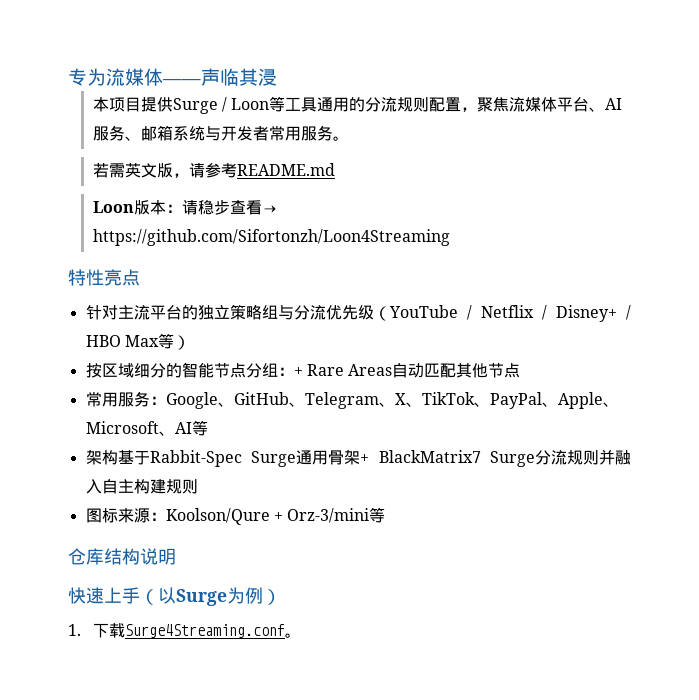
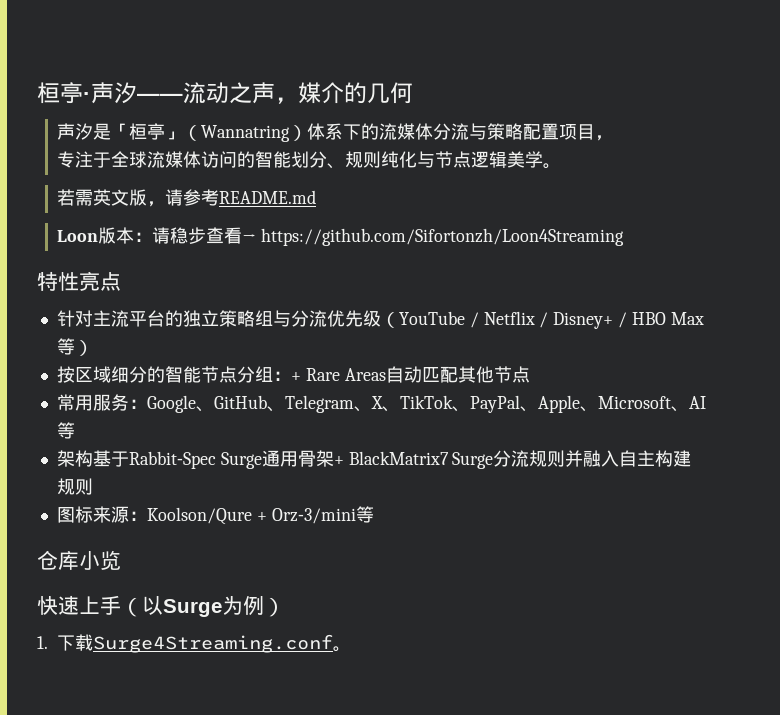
- 专为流媒体——声临其浸
- 本项目提供Surge / Loon等工具通用的分流规则配置，聚焦流媒体平台、AI服务、邮箱系统与开发者常用服务。
+ 桓亭·声汐——流动之声，媒介的几何
+ 声汐是「桓亭」（Wannatring）体系下的流媒体分流与策略配置项目，
+ 专注于全球流媒体访问的智能划分、规则纯化与节点逻辑美学。
- 仓库结构说明
+ 仓库小览

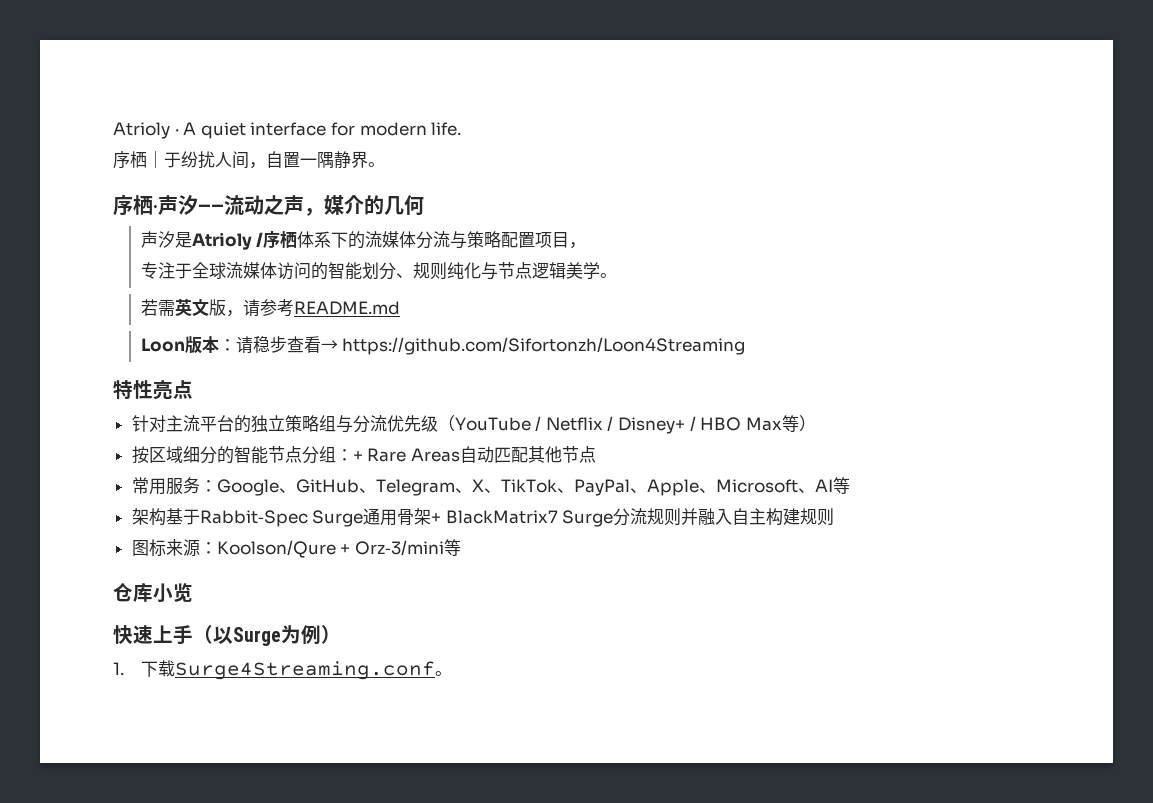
- 桓亭·声汐——流动之声，媒介的几何
+ Atrioly · A quiet interface for modern life.
+ 序栖｜于纷扰人间，自置一隅静界。
+ 序栖·声汐——流动之声，媒介的几何
- 声汐是「桓亭」（Wannatring）体系下的流媒体分流与策略配置项目，
+ 声汐是Atrioly /序栖体系下的流媒体分流与策略配置项目，

